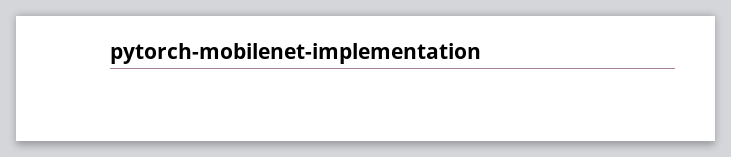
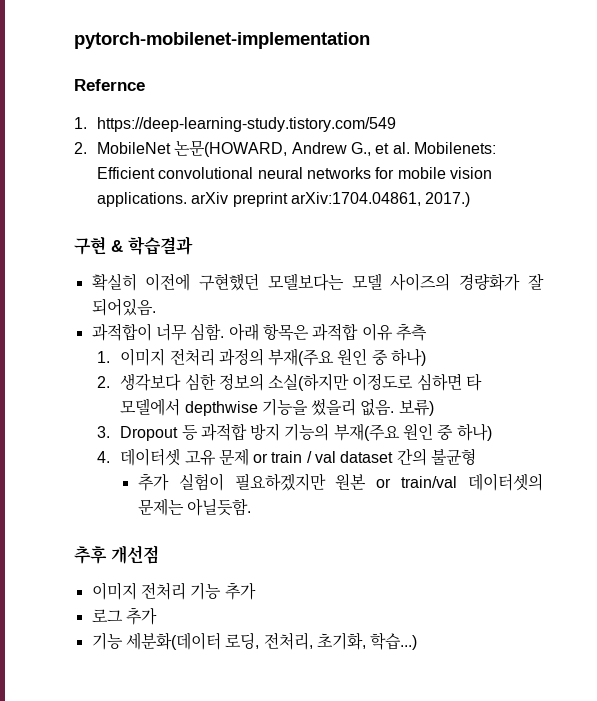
+ Refernce
+ 1. https://deep-learning-study.tistory.com/549
+ 2. MobileNet 논문(HOWARD, Andrew G., et al. Mobilenets: Efficient convolutional neural networks for mobile vision applications. arXiv preprint arXiv:1704.04861, 2017.)
+ 구현 & 학습결과
+ 확실히 이전에 구현했던 모델보다는 모델 사이즈의 경량화가 잘 되어있음.
+ 과적합이 너무 심함. 아래 항목은 과적합 이유 추측
+ 1. 이미지 전처리 과정의 부재(주요 원인 중 하나)
+ 2. 생각보다 심한 정보의 소실(하지만 이정도로 심하면 타 모델에서 depthwise 기능을 썼을리 없음. 보류)
+ 3. Dropout 등 과적합 방지 기능의 부재(주요 원인 중 하나)
+ 4. 데이터셋 고유 문제 or train / val dataset 간의 불균형
+ 추가 실험이 필요하겠지만 원본 or train/val 데이터셋의 문제는 아닐듯함.
+ 추후 개선점
+ 이미지 전처리 기능 추가
+ 로그 추가
+ 기능 세분화(데이터 로딩, 전처리, 초기화, 학습...)

